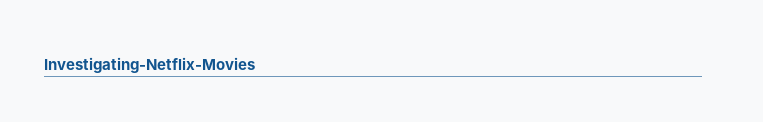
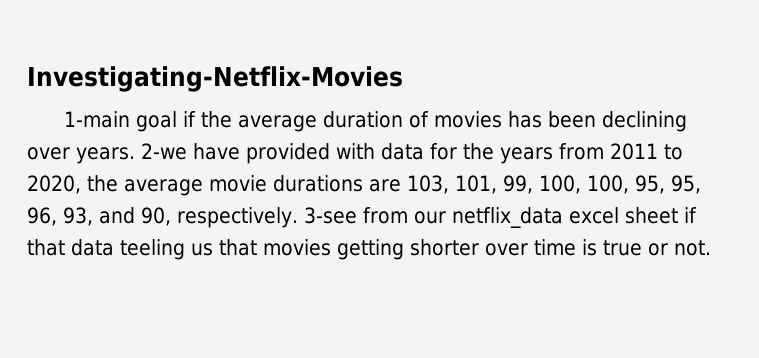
+ 1-main goal if the average duration of movies has been declining over years. 2-we have provided with data for the years from 2011 to 2020, the average movie durations are 103, 101, 99, 100, 100, 95, 95, 96, 93, and 90, respectively. 3-see from our netflix_data excel sheet if that data teeling us that movies getting shorter over time is true or not.

